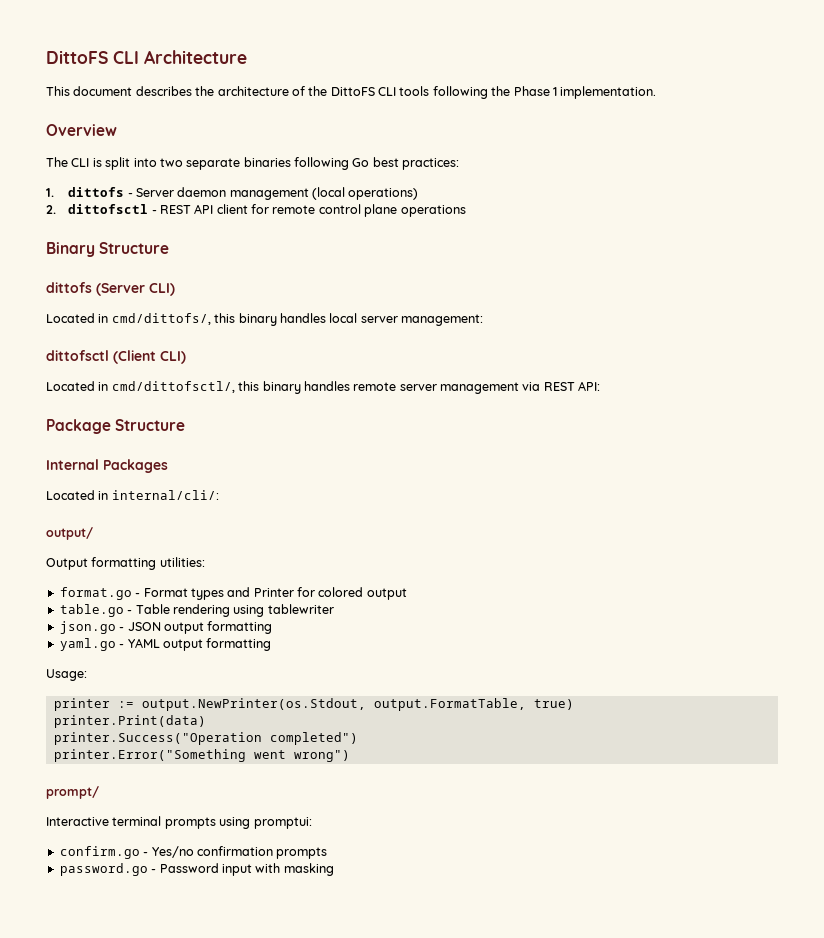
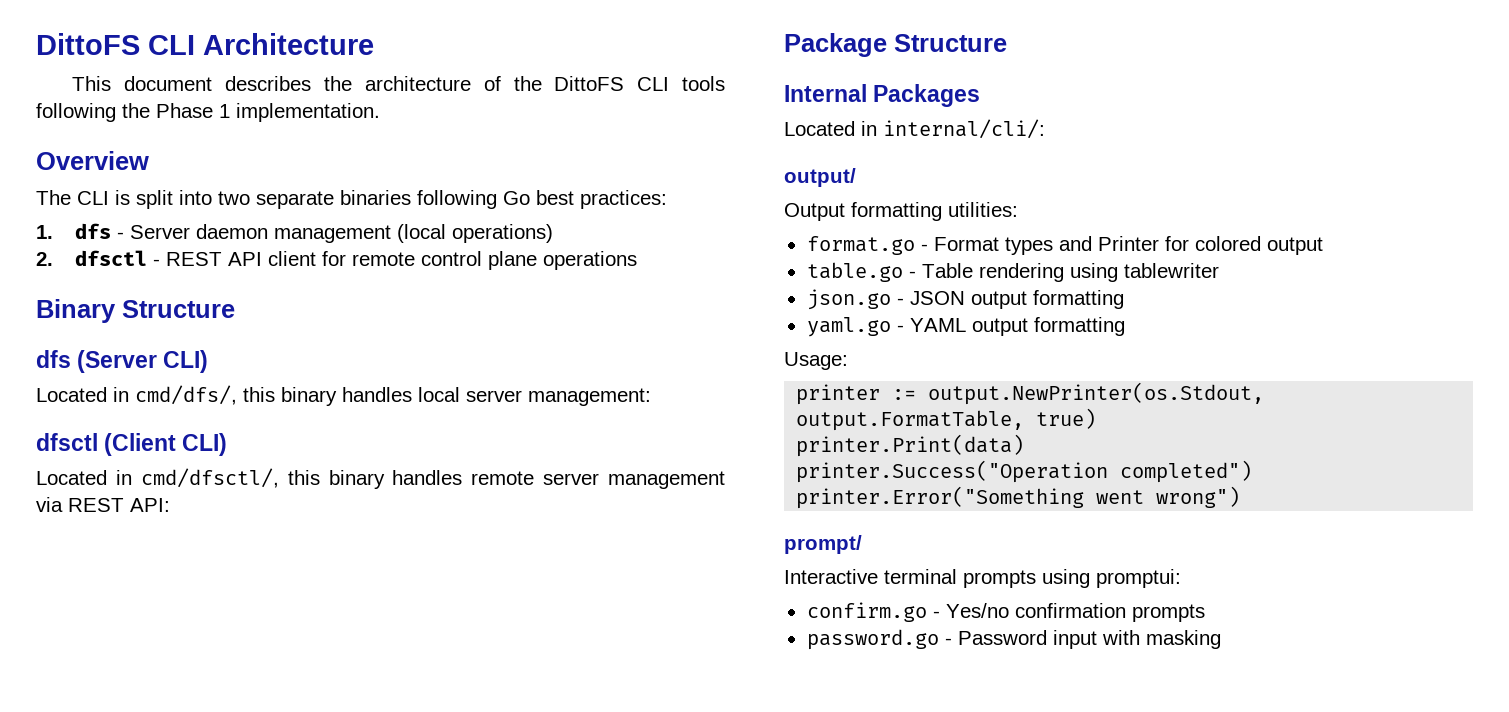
- 1. dittofs - Server daemon management (local operations)
+ 1. dfs - Server daemon management (local operations)
- 2. dittofsctl - REST API client for remote control plane operations
+ 2. dfsctl - REST API client for remote control plane operations
- dittofs (Server CLI)
+ dfs (Server CLI)
- Located in cmd/dittofs/, this binary handles local server management:
+ Located in cmd/dfs/, this binary handles local server management:
- dittofsctl (Client CLI)
+ dfsctl (Client CLI)
- Located in cmd/dittofsctl/, this binary handles remote server management via REST API:
+ Located in cmd/dfsctl/, this binary handles remote server management via REST API:

